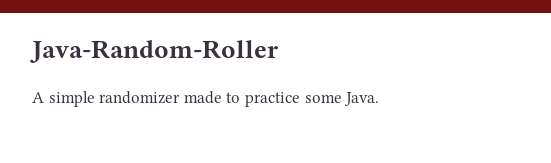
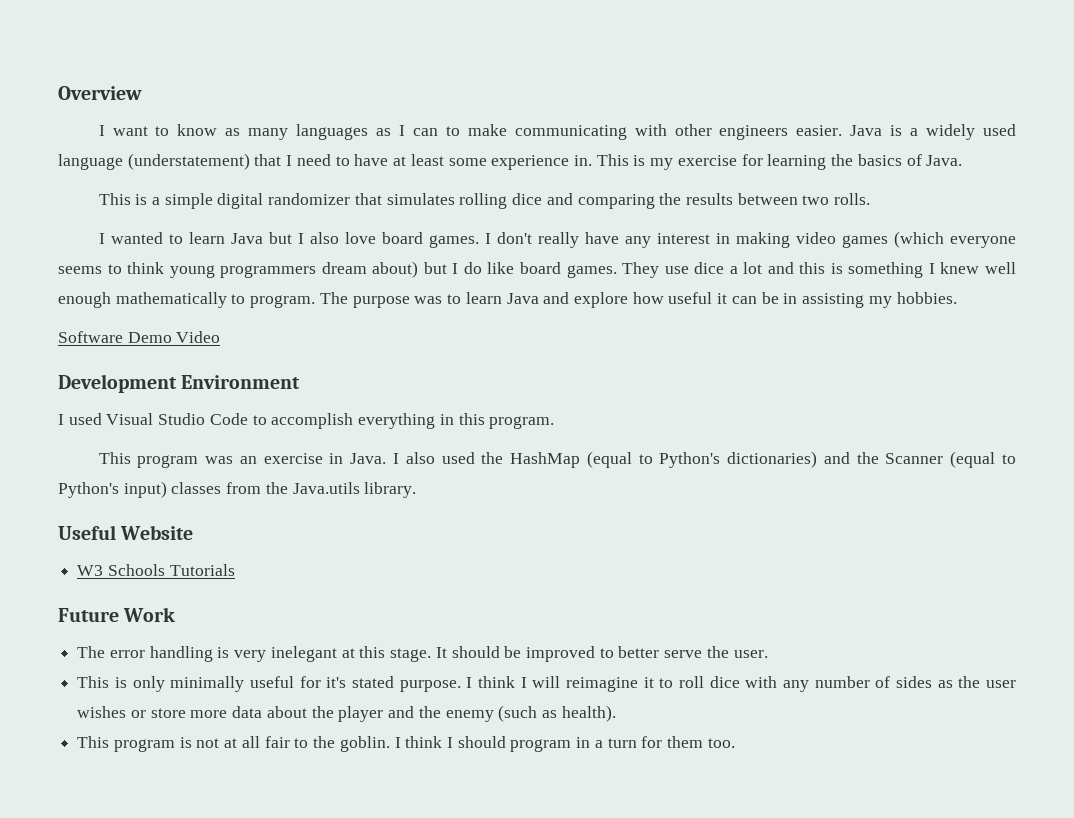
- Java-Random-Roller
- A simple randomizer made to practice some Java.
+ Overview
+ I want to know as many languages as I can to make communicating with other engineers easier. Java is a widely used language (understatement) that I need to have at least some experience in. This is my exercise for learning the basics of Java.
+ This is a simple digital randomizer that simulates rolling dice and comparing the results between two rolls.
+ I wanted to learn Java but I also love board games. I don't really have any interest in making video games (which everyone seems to think young programmers dream about) but I do like board games. They use dice a lot and this is something I knew well enough mathematically to program. The purpose was to learn Java and explore how useful it can be in assisting my hobbies.
+ Software Demo Video
+ Development Environment
+ I used Visual Studio Code to accomplish everything in this program.
+ This program was an exercise in Java. I also used the HashMap (equal to Python's dictionaries) and the Scanner (equal to Python's input) classes from the Java.utils library.
+ Useful Website
+ W3 Schools Tutorials
+ Future Work
+ The error handling is very inelegant at this stage. It should be improved to better serve the user.
+ This is only minimally useful for it's stated purpose. I think I will reimagine it to roll dice with any number of sides as the user wishes or store more data about the player and the enemy (such as health).
+ This program is not at all fair to the goblin. I think I should program in a turn for them too.

